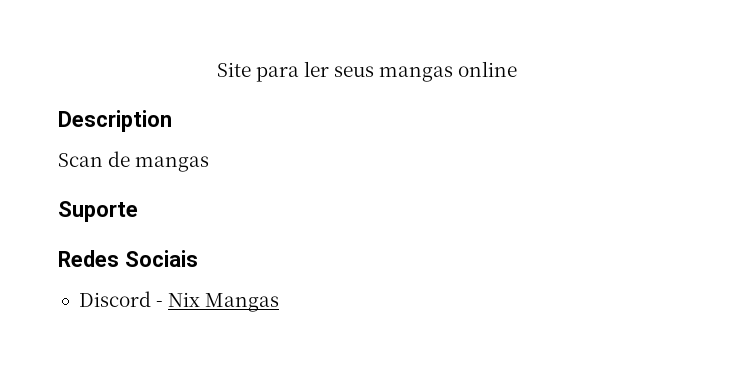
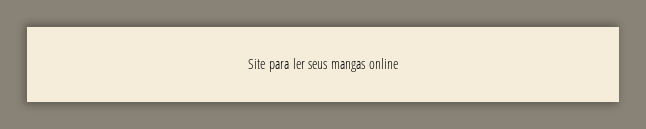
- Description
- Scan de mangas
- Suporte
- Redes Sociais
- Discord - Nix Mangas

